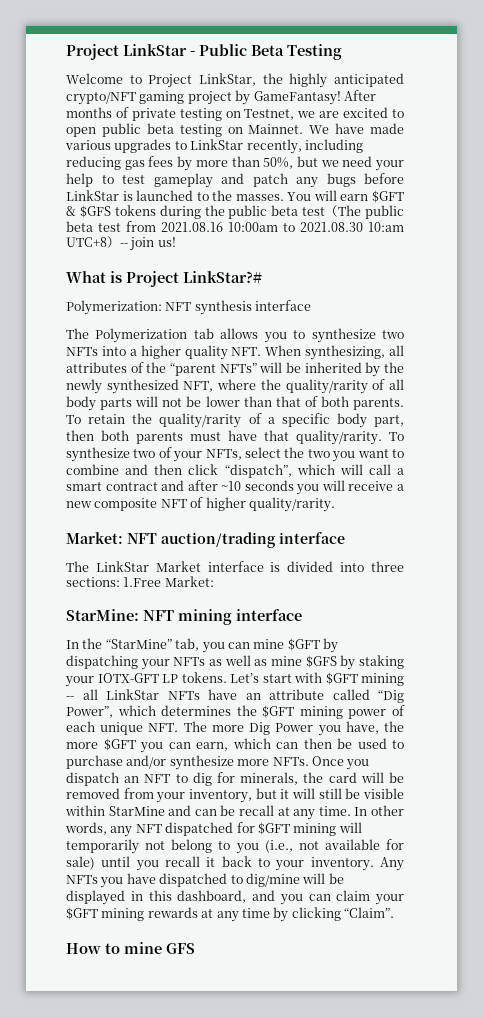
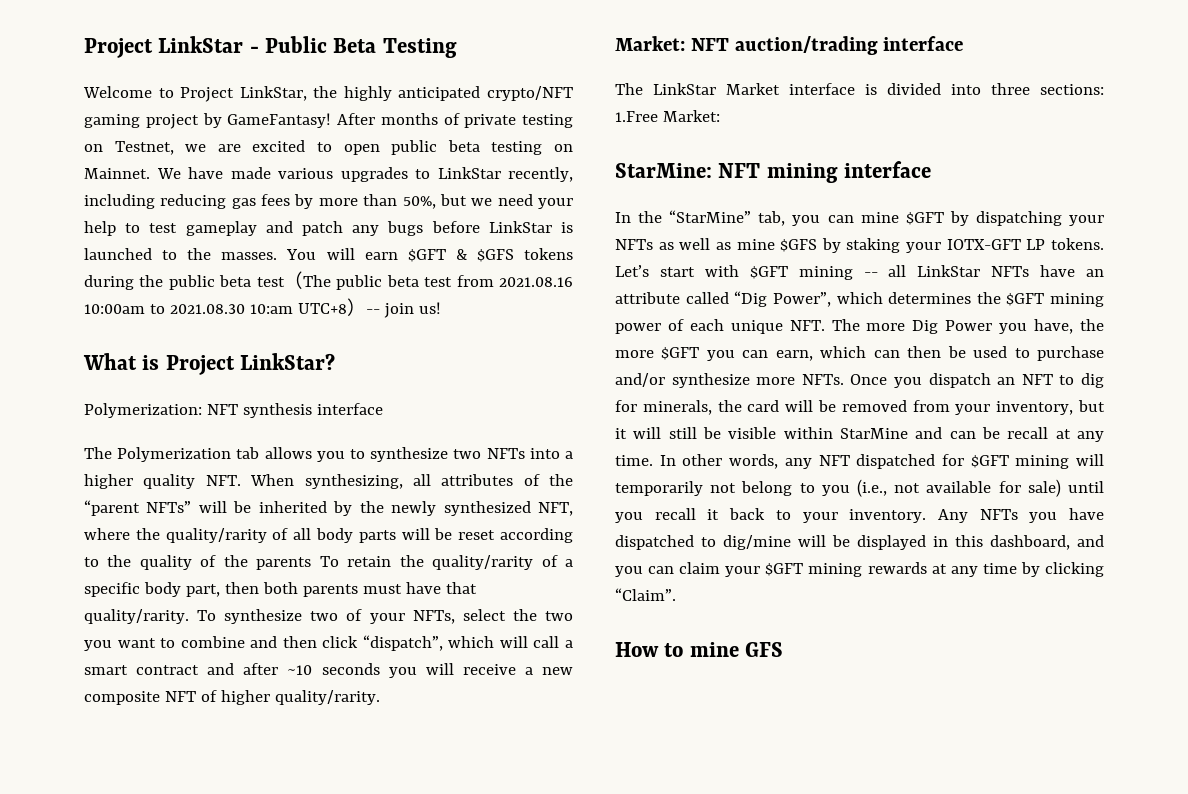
- What is Project LinkStar?#
+ What is Project LinkStar?
- The Polymerization tab allows you to synthesize two NFTs into a higher quality NFT. When synthesizing, all attributes of the “parent NFTs” will be inherited by the newly synthesized NFT, where the quality/rarity of all body parts will not be lower than that of both parents. To retain the quality/rarity of a specific body part, then both parents must have that quality/rarity.
+ The Polymerization tab allows you to synthesize two NFTs into a higher quality NFT. When synthesizing, all attributes of the “parent NFTs” will be inherited by the newly synthesized NFT, where the quality/rarity of all body parts will be reset according to the quality of the parents To retain the quality/rarity of a specific body part, then both parents must have that quality/rarity.

